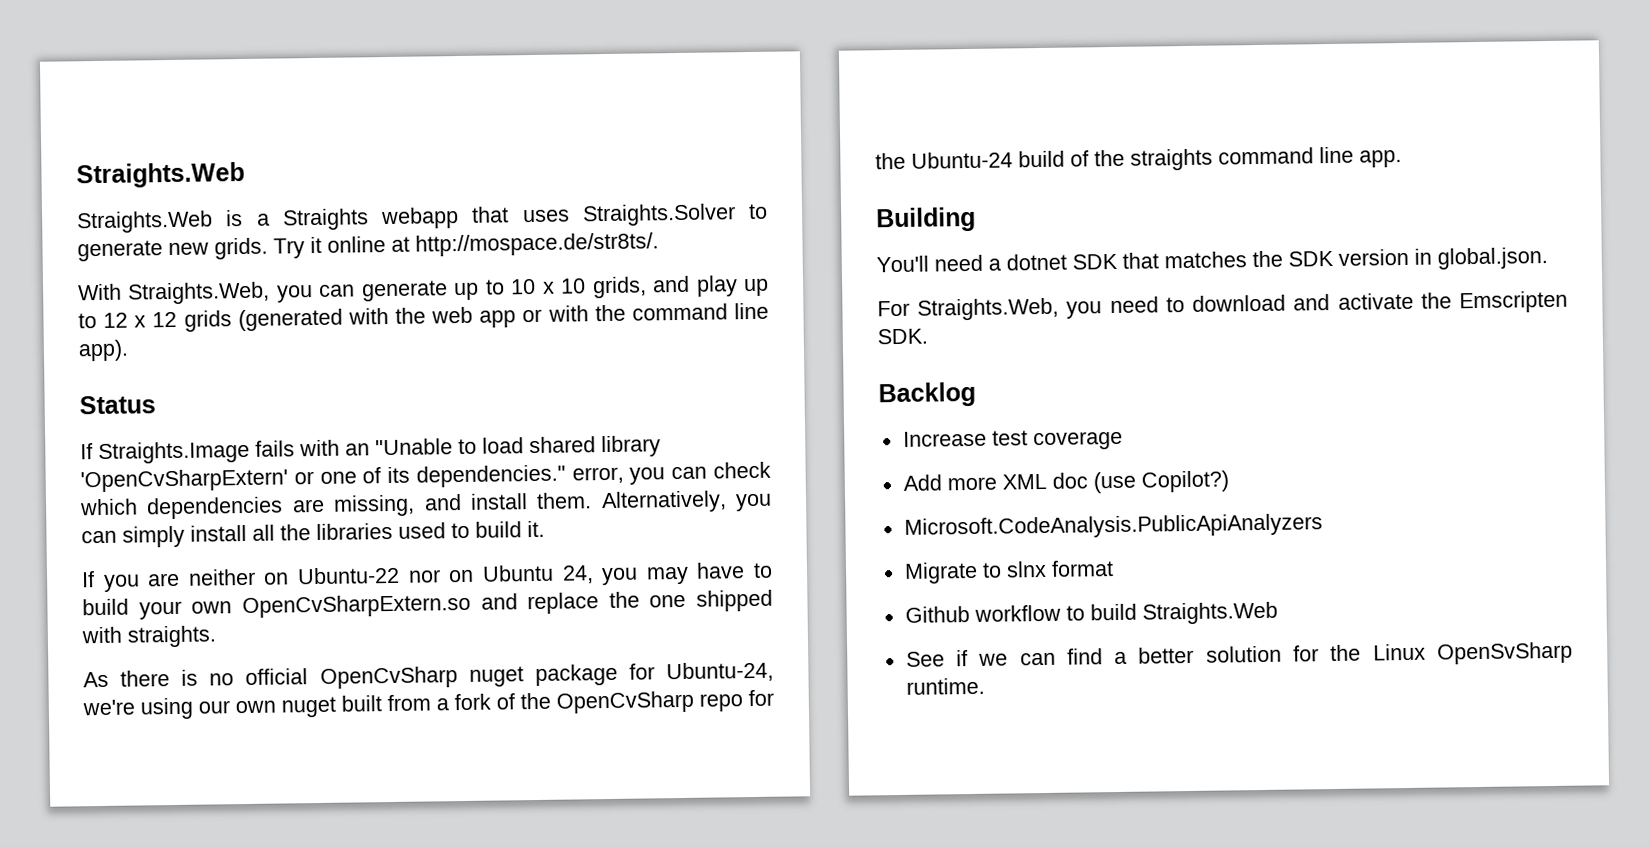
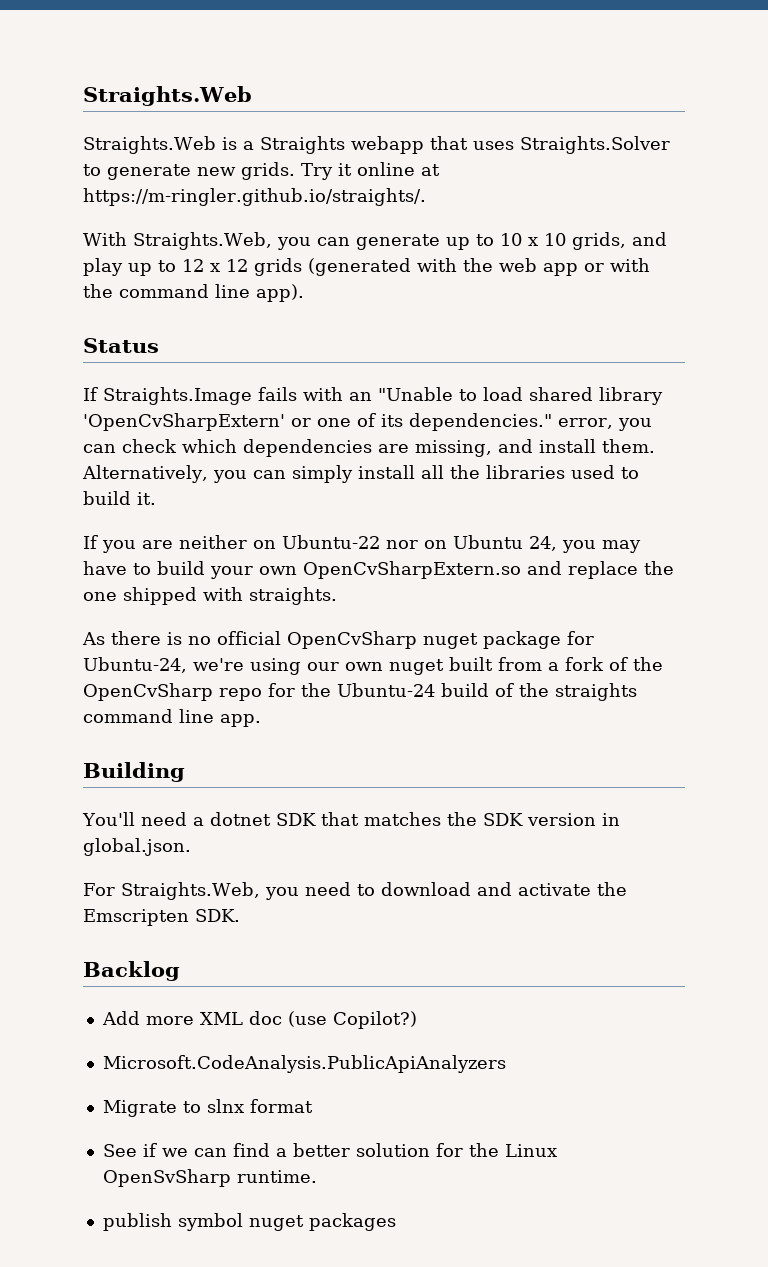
- Try it online at http://mospace.de/str8ts/.
+ Try it online at https://m-ringler.github.io/straights/.
- Increase test coverage
- Github workflow to build Straights.Web
+ publish symbol nuget packages

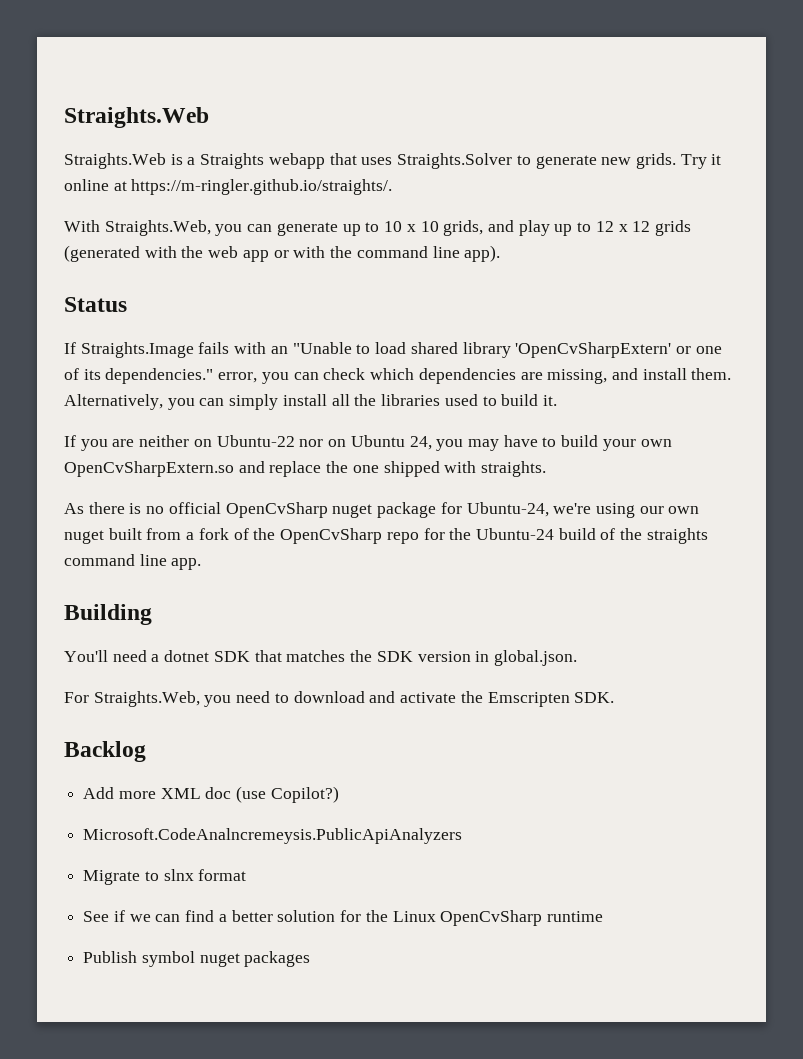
- Microsoft.CodeAnalysis.PublicApiAnalyzers
+ Microsoft.CodeAnalncremeysis.PublicApiAnalyzers
- See if we can find a better solution for the Linux OpenSvSharp runtime.
- publish symbol nuget packages
+ See if we can find a better solution for the Linux OpenCvSharp runtime
+ Publish symbol nuget packages

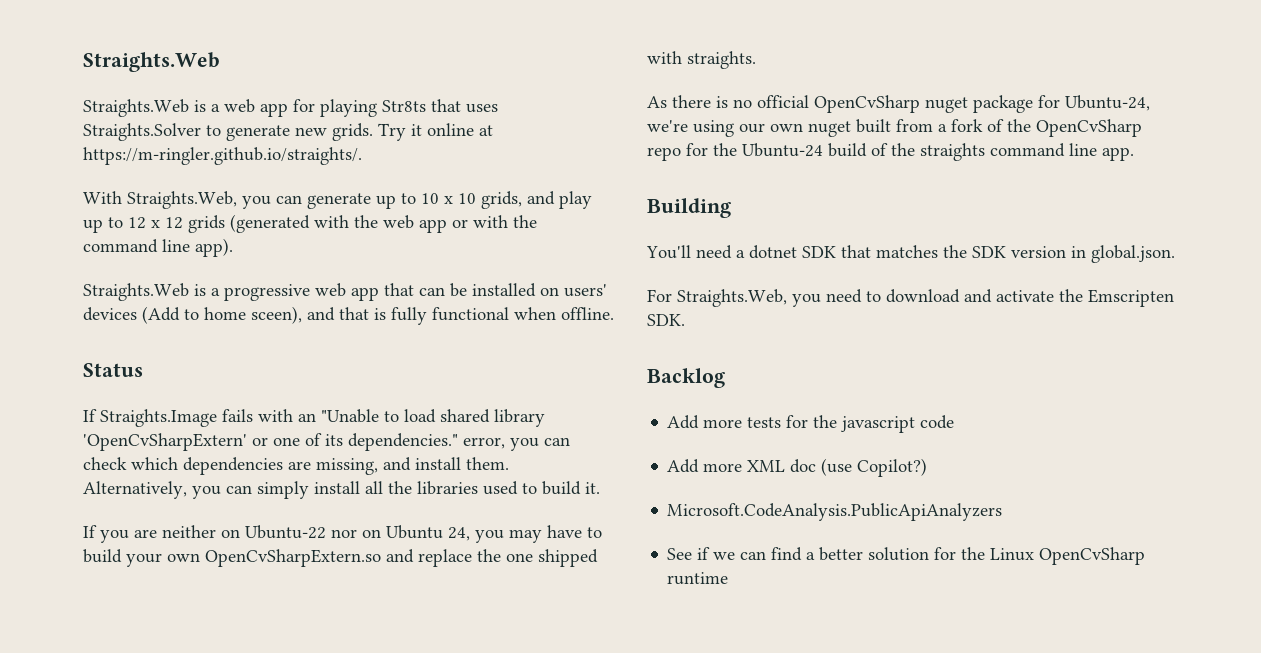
- Straights.Web is a Straights webapp that uses Straights.Solver to generate new grids.
+ Straights.Web is a web app for playing Str8ts that uses Straights.Solver to generate new grids.
+ Straights.Web is a progressive web app that can be installed on users' devices (Add to home sceen), and that is fully functional when offline.
+ Add more tests for the javascript code
- Microsoft.CodeAnalncremeysis.PublicApiAnalyzers
- Migrate to slnx format
+ Microsoft.CodeAnalysis.PublicApiAnalyzers
- Publish symbol nuget packages

